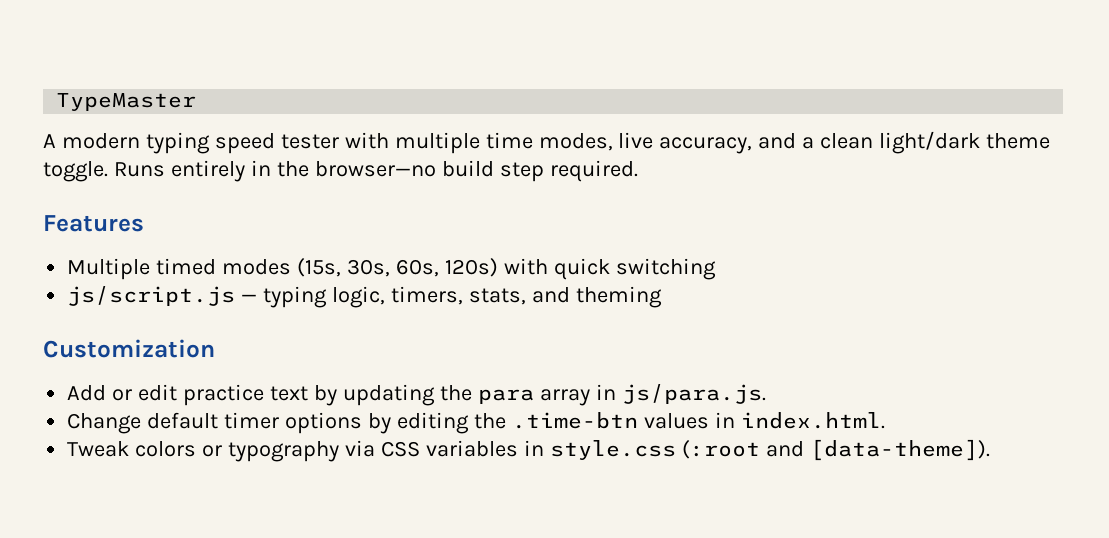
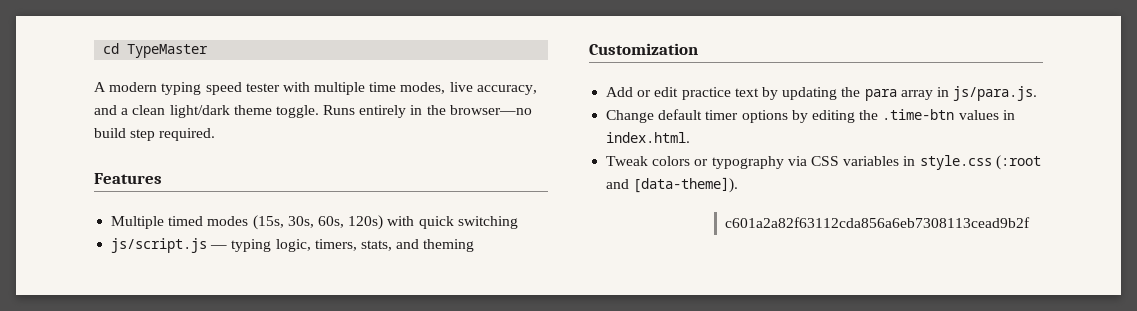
- TypeMaster
+ cd TypeMaster
+ c601a2a82f63112cda856a6eb7308113cead9b2f

